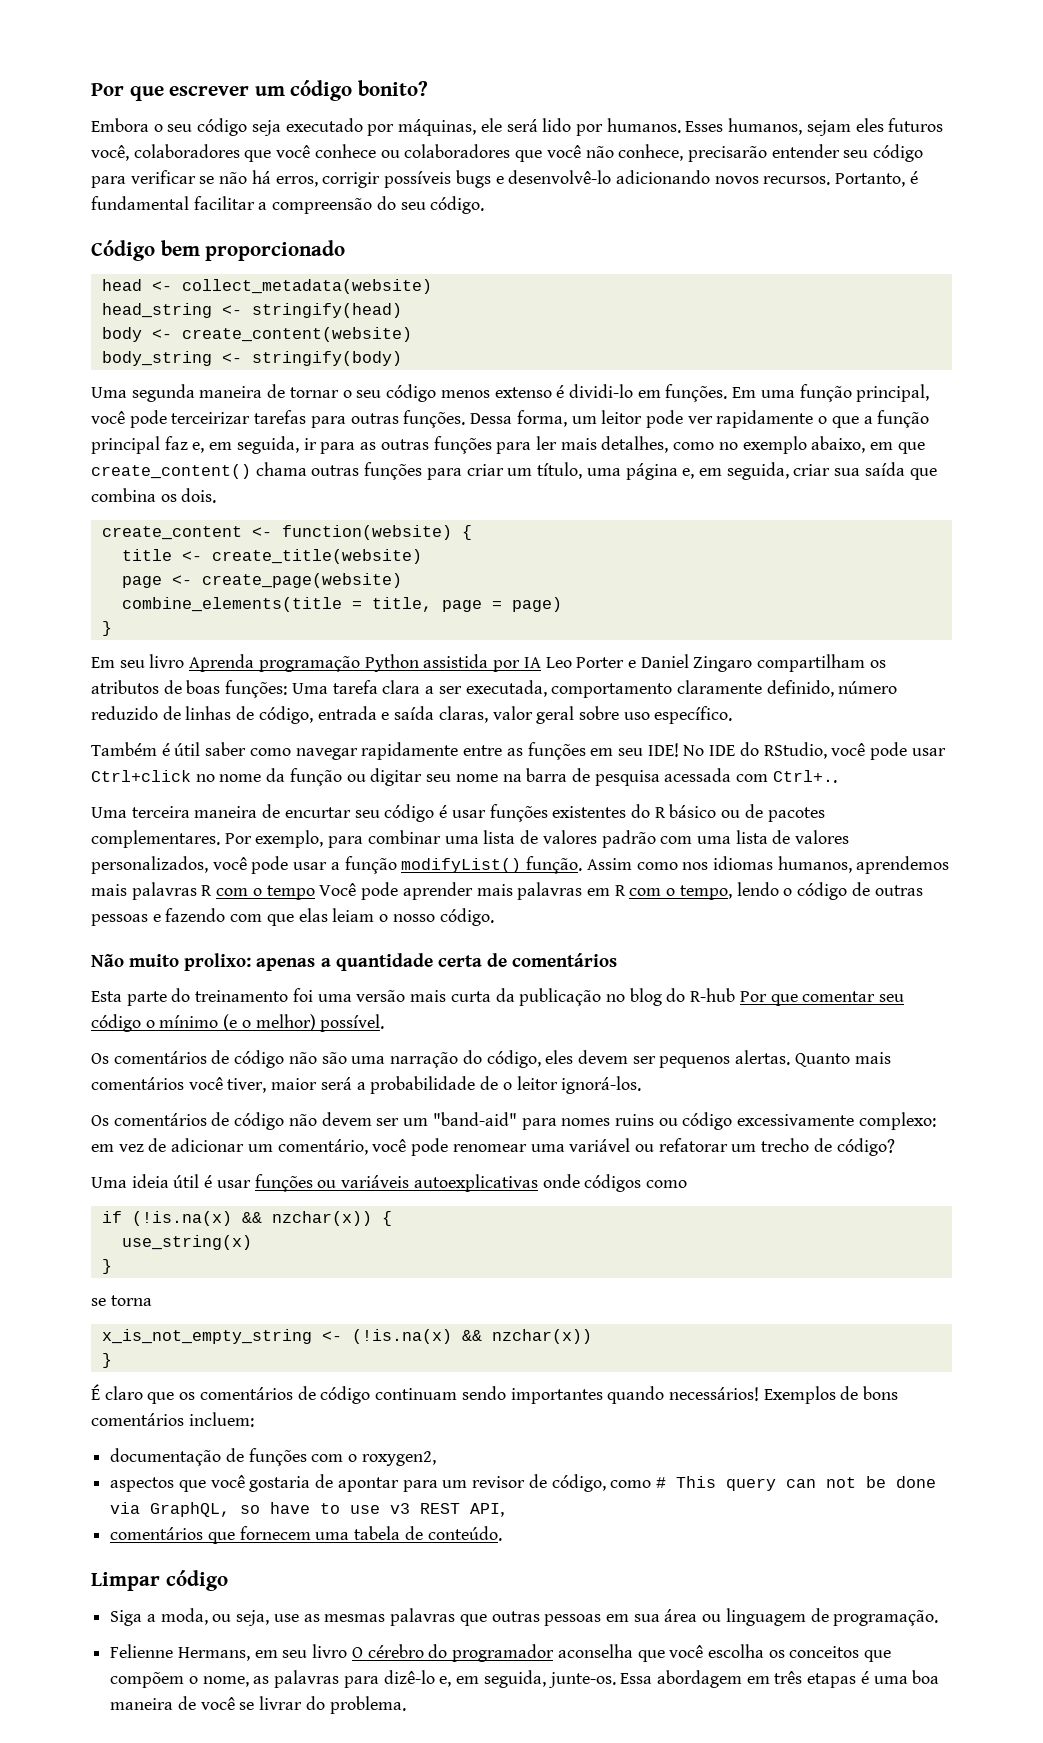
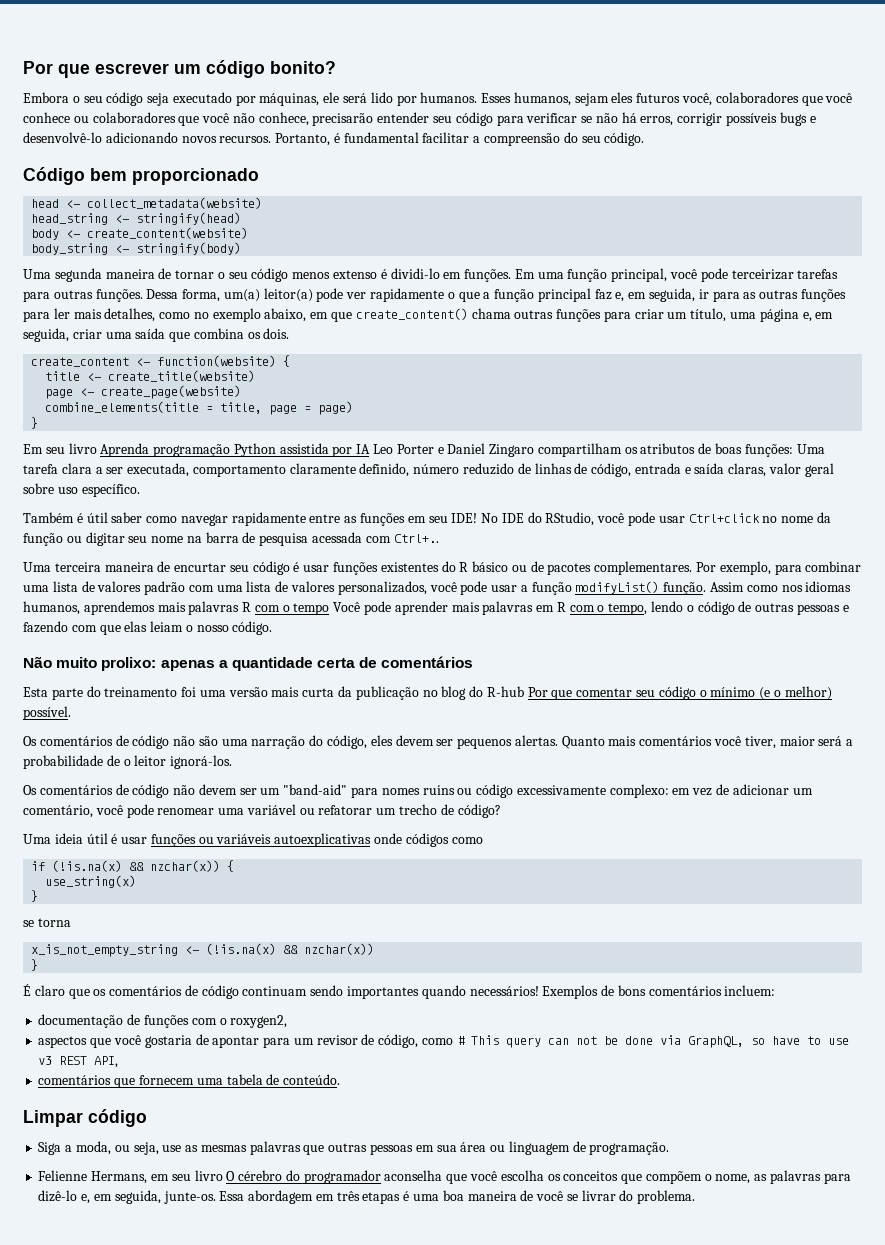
- Dessa forma, um leitor pode ver rapidamente o que a função principal faz e, em seguida, ir para as outras funções para ler mais detalhes, como no exemplo abaixo, em que create_content() chama outras funções para criar um título, uma página e, em seguida, criar sua saída que combina os dois.
+ Dessa forma, um(a) leitor(a) pode ver rapidamente o que a função principal faz e, em seguida, ir para as outras funções para ler mais detalhes, como no exemplo abaixo, em que create_content() chama outras funções para criar um título, uma página e, em seguida, criar uma saída que combina os dois.

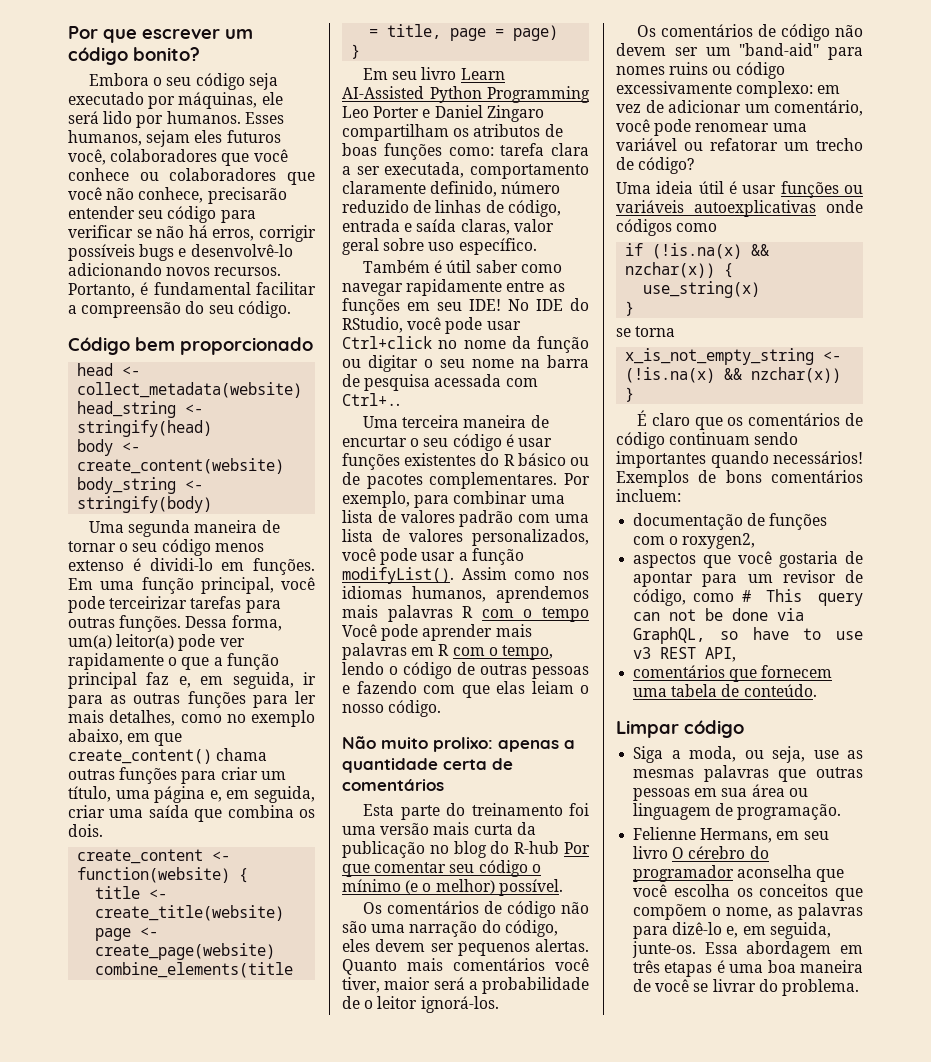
- Em seu livro Aprenda programação Python assistida por IA Leo Porter e Daniel Zingaro compartilham os atributos de boas funções: Uma tarefa clara a ser executada, comportamento claramente definido, número reduzido de linhas de código, entrada e saída claras, valor geral sobre uso específico.
+ Em seu livro Learn AI-Assisted Python Programming Leo Porter e Daniel Zingaro compartilham os atributos de boas funções como: tarefa clara a ser executada, comportamento claramente definido, número reduzido de linhas de código, entrada e saída claras, valor geral sobre uso específico.
- No IDE do RStudio, você pode usar Ctrl+click no nome da função ou digitar seu nome na barra de pesquisa acessada com Ctrl+..
+ No IDE do RStudio, você pode usar Ctrl+click no nome da função ou digitar o seu nome na barra de pesquisa acessada com Ctrl+..
- Uma terceira maneira de encurtar seu código é usar funções existentes do R básico ou de pacotes complementares.
+ Uma terceira maneira de encurtar o seu código é usar funções existentes do R básico ou de pacotes complementares.
- Por exemplo, para combinar uma lista de valores padrão com uma lista de valores personalizados, você pode usar a função modifyList() função.
+ Por exemplo, para combinar uma lista de valores padrão com uma lista de valores personalizados, você pode usar a função modifyList().

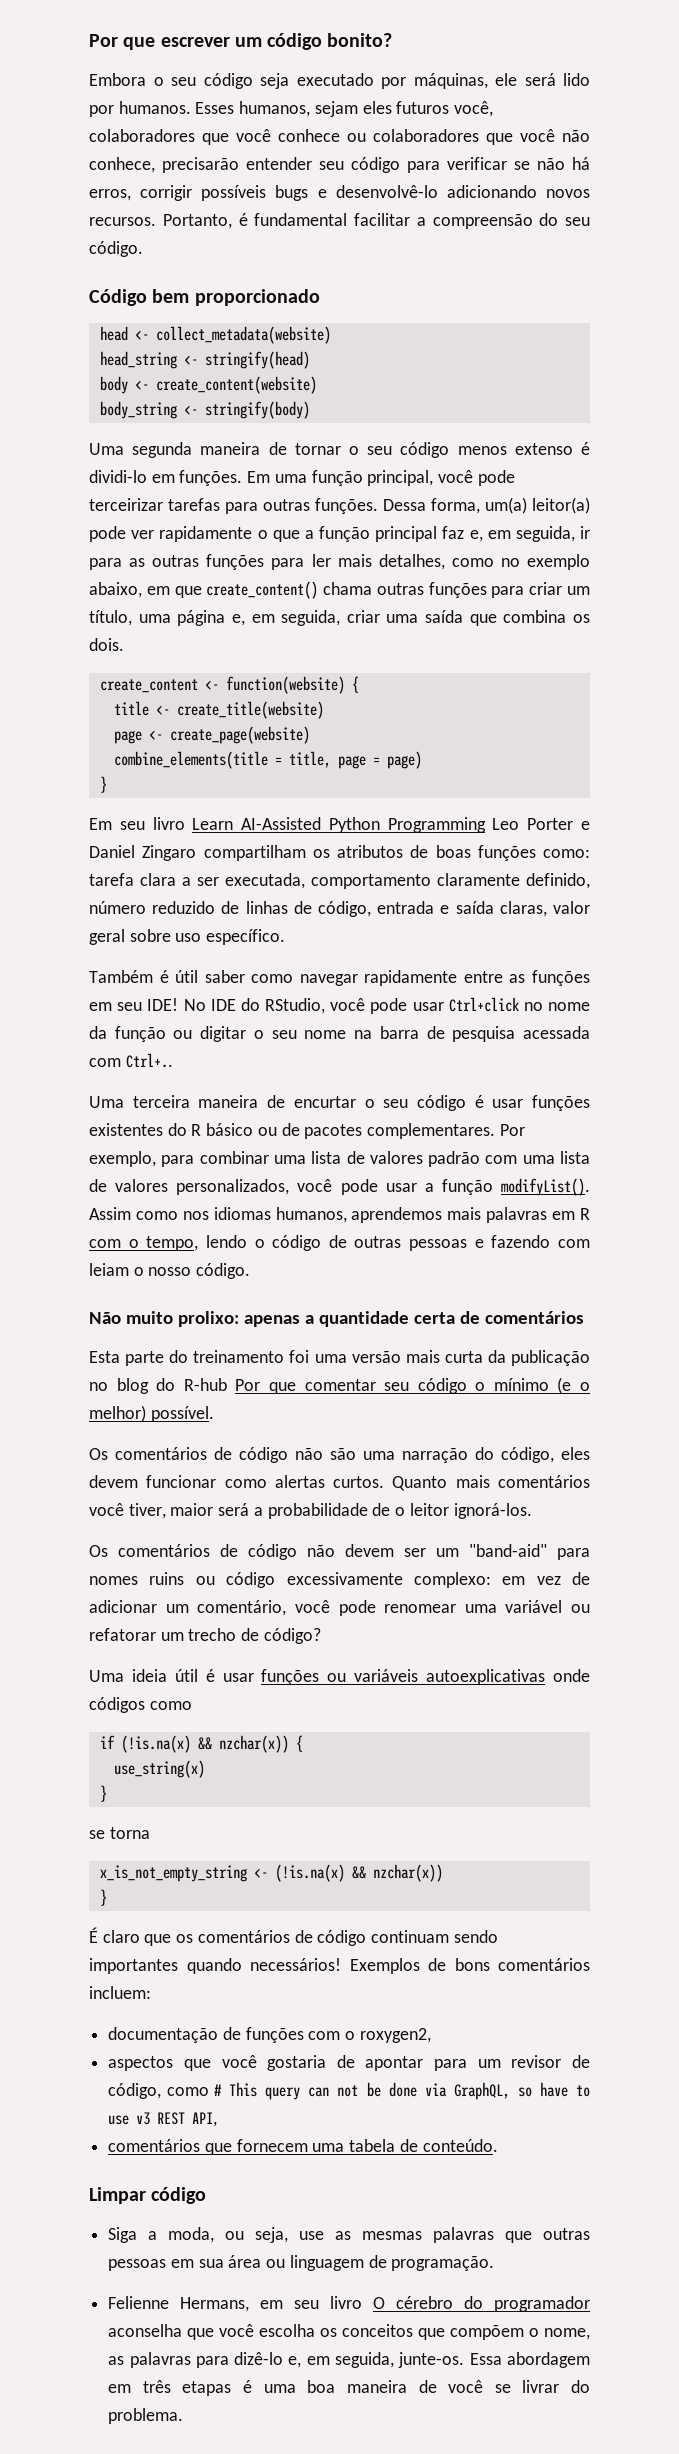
- Assim como nos idiomas humanos, aprendemos mais palavras R com o tempo Você pode aprender mais palavras em R com o tempo, lendo o código de outras pessoas e fazendo com que elas leiam o nosso código.
+ Assim como nos idiomas humanos, aprendemos mais palavras em R com o tempo, lendo o código de outras pessoas e fazendo com leiam o nosso código.
- Os comentários de código não são uma narração do código, eles devem ser pequenos alertas.
+ Os comentários de código não são uma narração do código, eles devem funcionar como alertas curtos.

